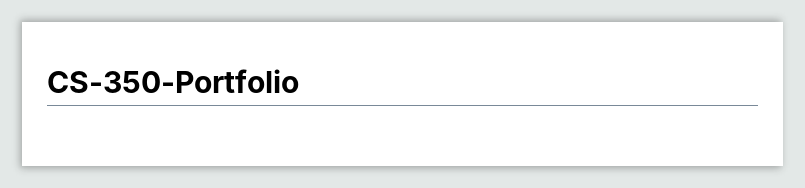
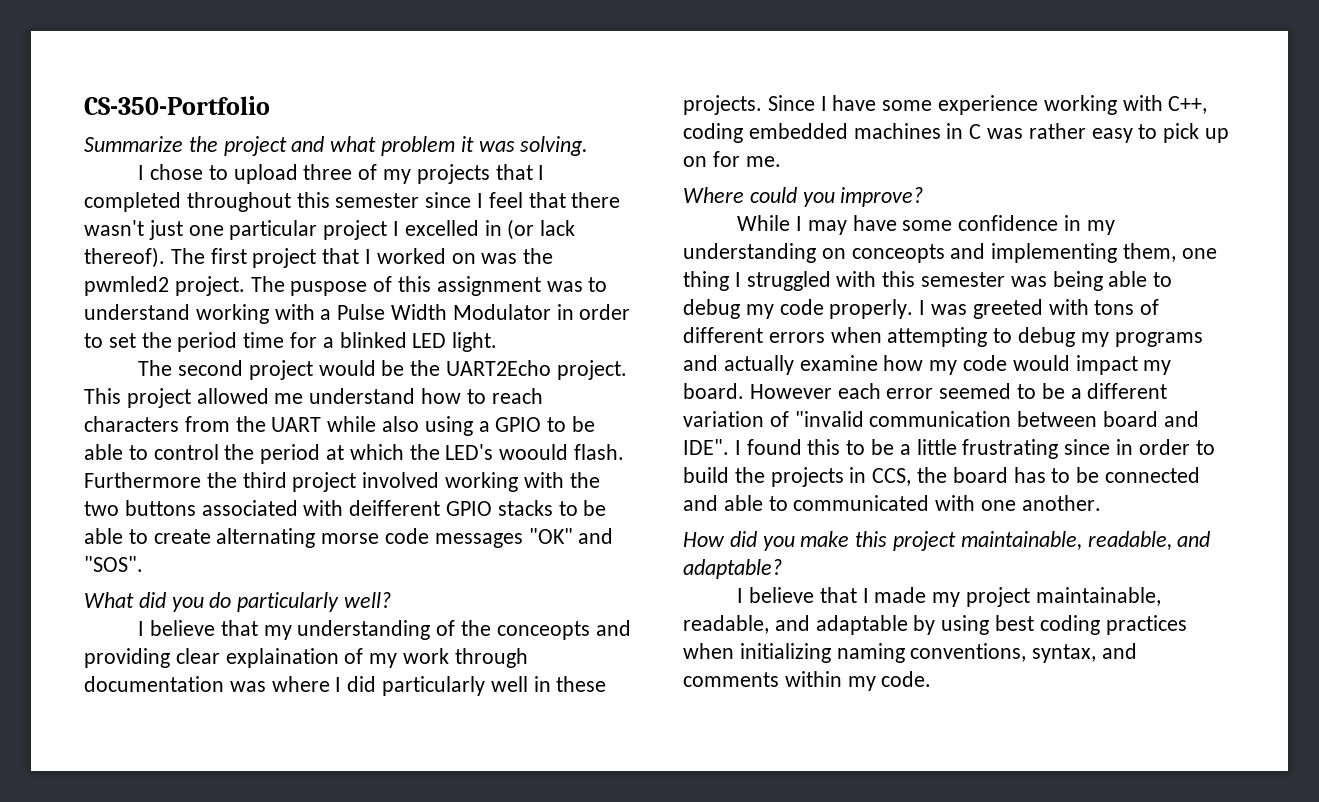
+ Summarize the project and what problem it was solving.
+ I chose to upload three of my projects that I completed throughout this semester since I feel that there wasn't just one particular project I excelled in (or lack thereof). The first project that I worked on was the pwmled2 project. The puspose of this assignment was to understand working with a Pulse Width Modulator in order to set the period time for a blinked LED light.
+ The second project would be the UART2Echo project. This project allowed me understand how to reach characters from the UART while also using a GPIO to be able to control the period at which the LED's woould flash. Furthermore the third project involved working with the two buttons associated with deifferent GPIO stacks to be able to create alternating morse code messages "OK" and "SOS".
+ What did you do particularly well?
+ I believe that my understanding of the conceopts and providing clear explaination of my work through documentation was where I did particularly well in these projects. Since I have some experience working with C++, coding embedded machines in C was rather easy to pick up on for me.
+ Where could you improve?
+ While I may have some confidence in my understanding on conceopts and implementing them, one thing I struggled with this semester was being able to debug my code properly. I was greeted with tons of different errors when attempting to debug my programs and actually examine how my code would impact my board. However each error seemed to be a different variation of "invalid communication between board and IDE". I found this to be a little frustrating since in order to build the projects in CCS, the board has to be connected and able to communicated with one another.
+ How did you make this project maintainable, readable, and adaptable?
+ I believe that I made my project maintainable, readable, and adaptable by using best coding practices when initializing naming conventions, syntax, and comments within my code.

